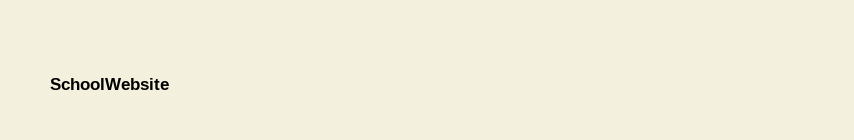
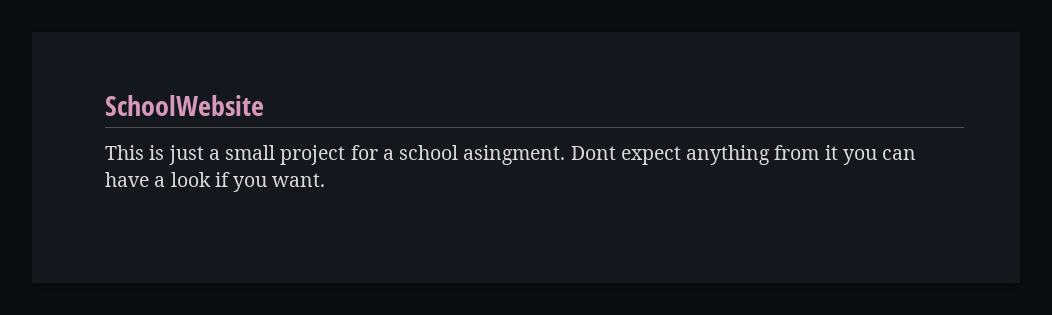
+ This is just a small project for a school asingment. Dont expect anything from it you can have a look if you want.

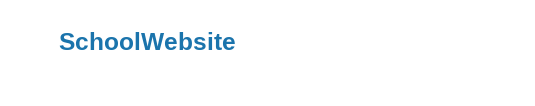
- This is just a small project for a school asingment. Dont expect anything from it you can have a look if you want.

